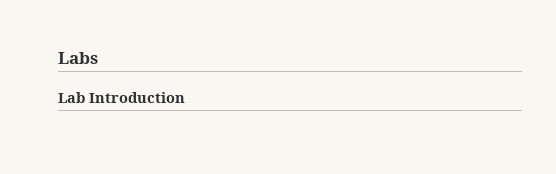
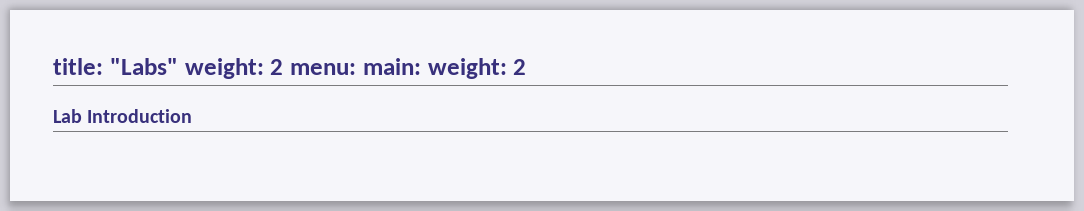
- Labs
+ title: "Labs" weight: 2 menu: main: weight: 2

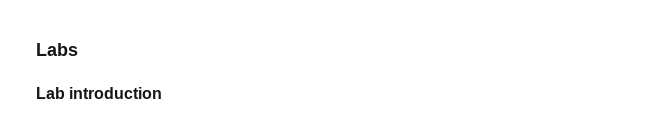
- title: "Labs" weight: 2 menu: main: weight: 2
+ Labs
- Lab Introduction
+ Lab introduction

